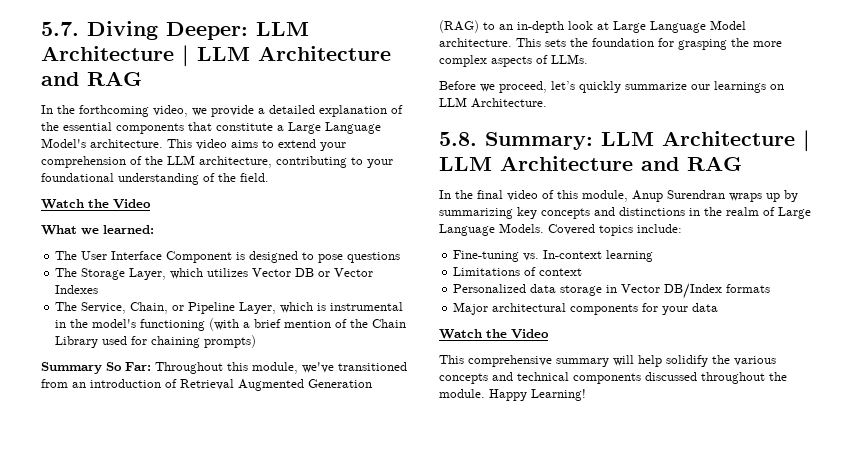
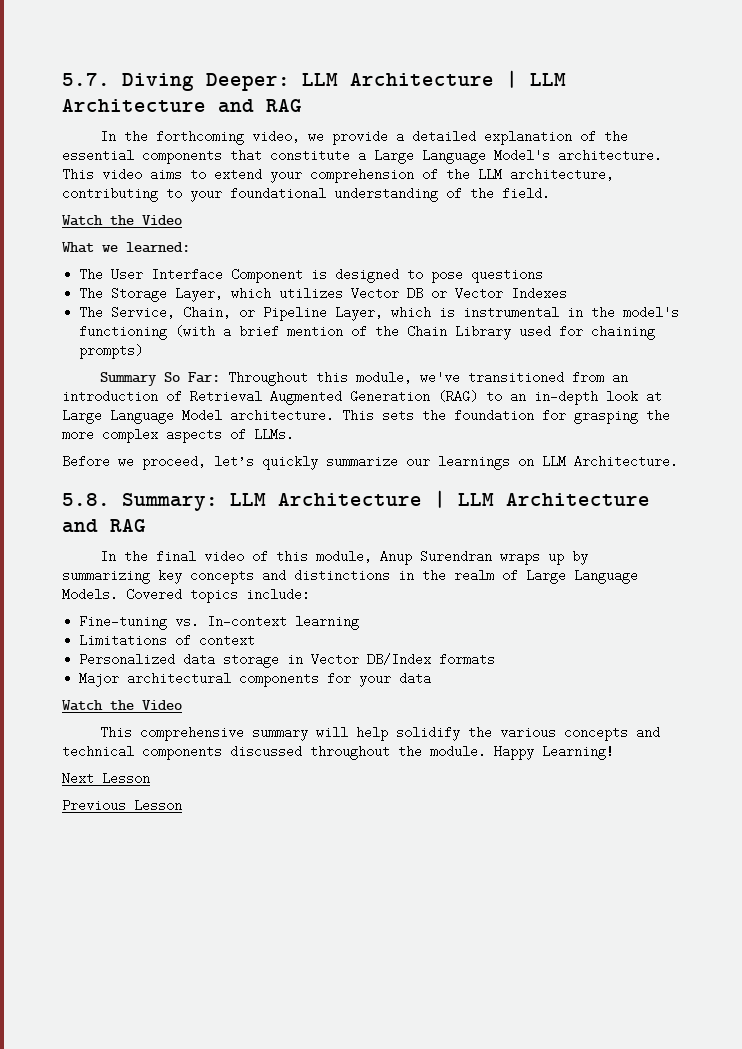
+ Next Lesson
+ Previous Lesson

